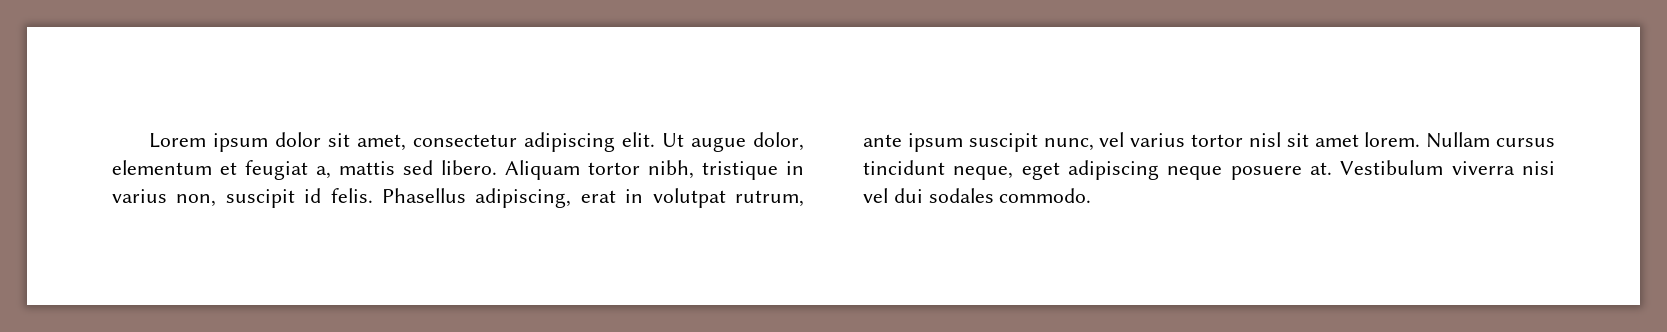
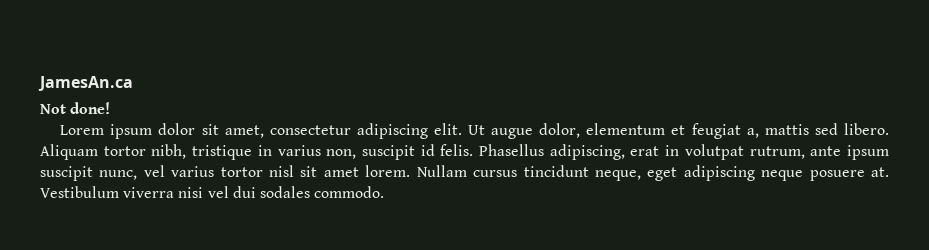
+ JamesAn.ca
+ Not done!

